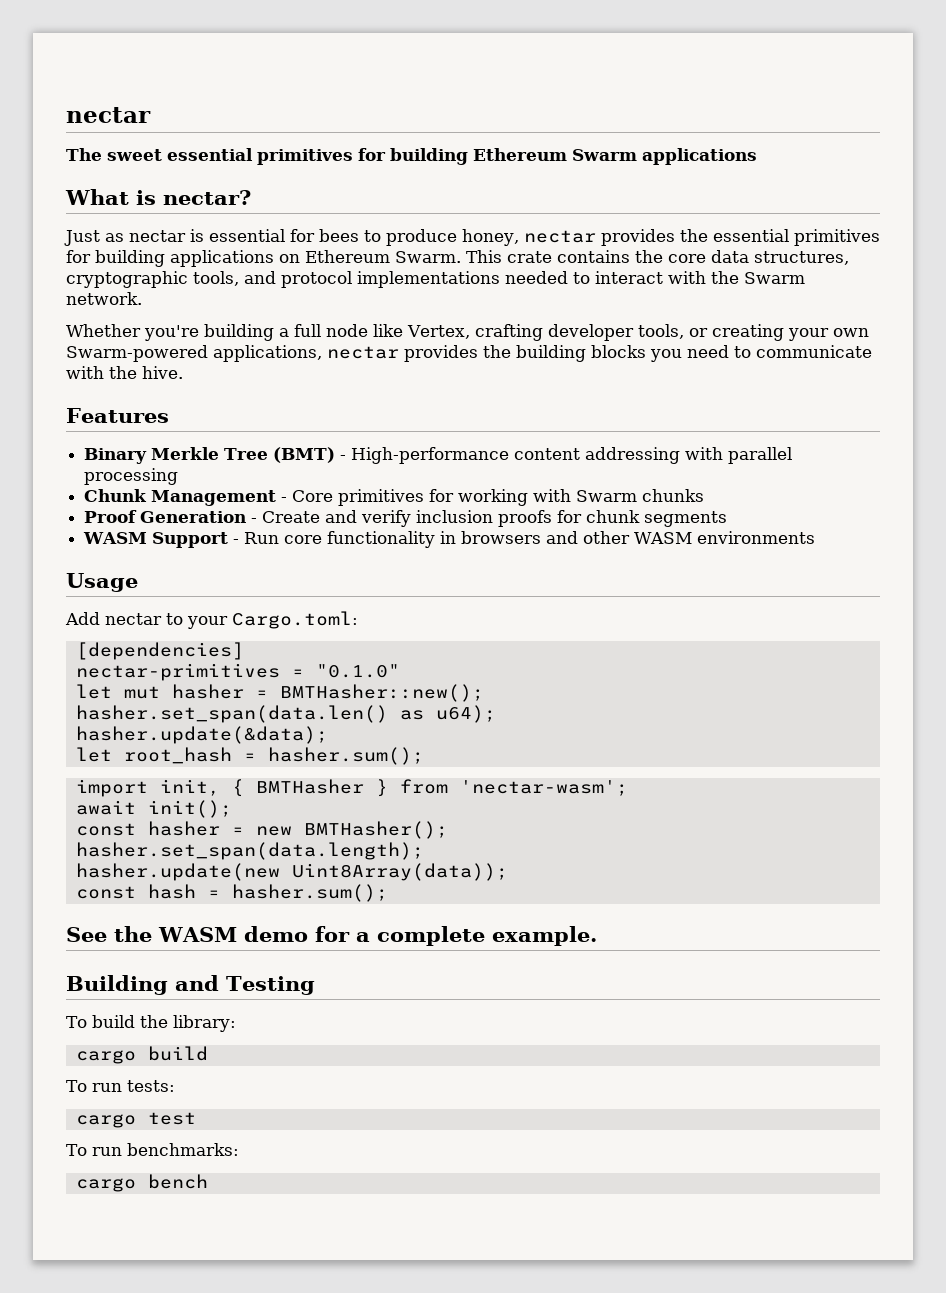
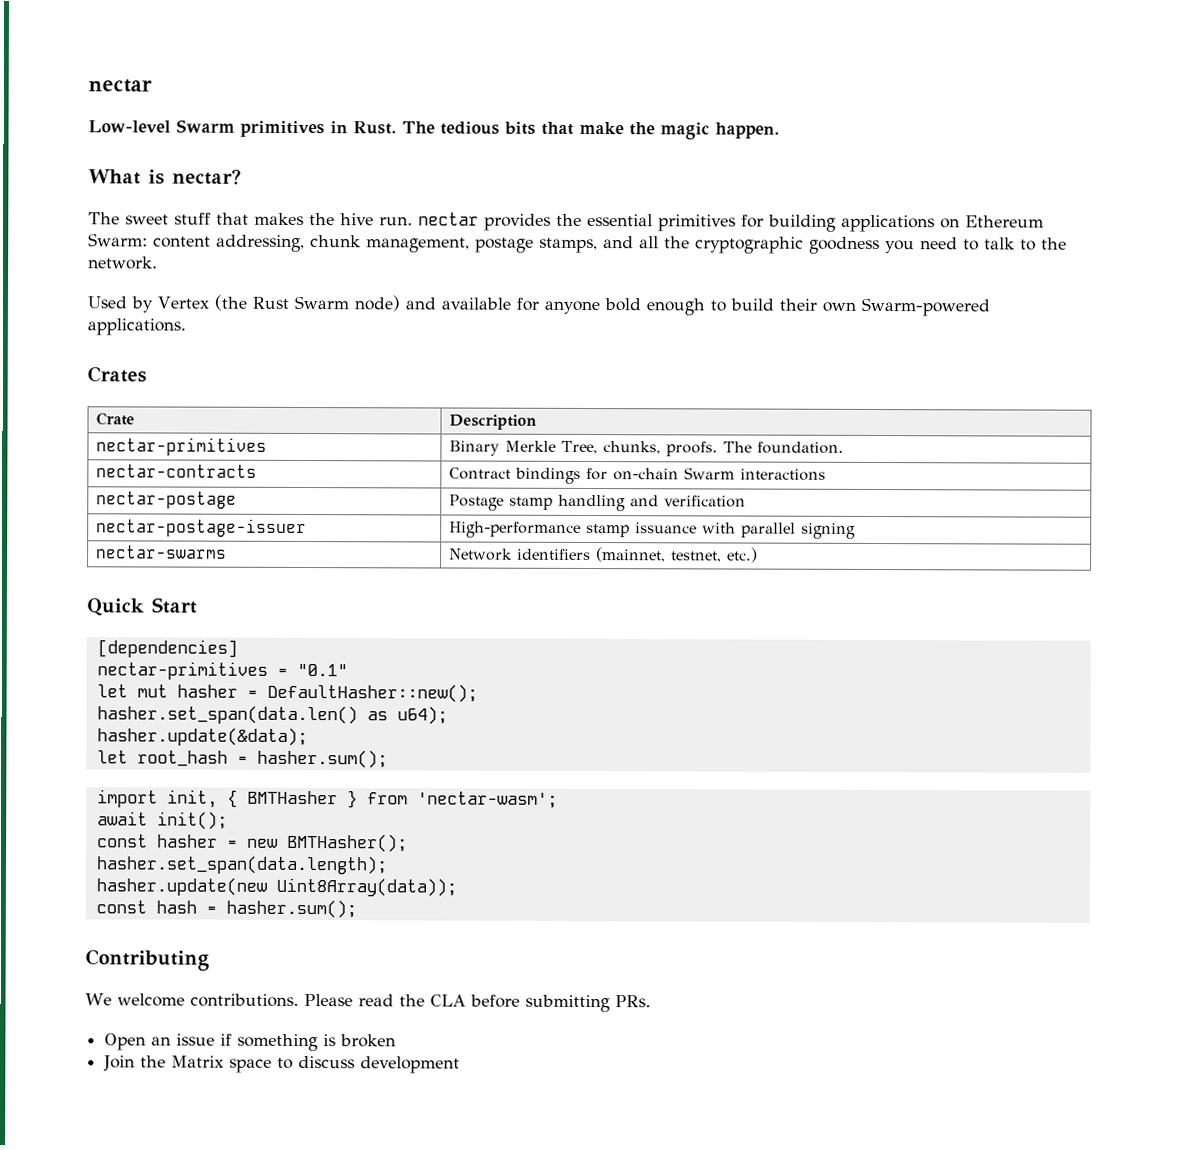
- The sweet essential primitives for building Ethereum Swarm applications
+ Low-level Swarm primitives in Rust. The tedious bits that make the magic happen.
  What is nectar?
- Just as nectar is essential for bees to produce honey, nectar provides the essential primitives for building applications on Ethereum Swarm. This crate contains the core data structures, cryptographic tools, and protocol implementations needed to interact with the Swarm network.
- Whether you're building a full node like Vertex, crafting developer tools, or creating your own Swarm-powered applications, nectar provides the building blocks you need to communicate with the hive.
- Features
- Binary Merkle Tree (BMT) - High-performance content addressing with parallel processing
- Chunk Management - Core primitives for working with Swarm chunks
- Proof Generation - Create and verify inclusion proofs for chunk segments
- WASM Support - Run core functionality in browsers and other WASM environments
- Usage
- Add nectar to your Cargo.toml:
+ The sweet stuff that makes the hive run. nectar provides the essential primitives for building applications on Ethereum Swarm: content addressing, chunk management, postage stamps, and all the cryptographic goodness you need to talk to the network.
+ Used by Vertex (the Rust Swarm node) and available for anyone bold enough to build their own Swarm-powered applications.
+ Crates
+ Crate | Description
+ nectar-primitives | Binary Merkle Tree, chunks, proofs. The foundation.
+ nectar-contracts | Contract bindings for on-chain Swarm interactions
+ nectar-postage | Postage stamp handling and verification
+ nectar-postage-issuer | High-performance stamp issuance with parallel signing
+ nectar-swarms | Network identifiers (mainnet, testnet, etc.)
+ Quick Start
- nectar-primitives = "0.1.0"
+ nectar-primitives = "0.1"
- let mut hasher = BMTHasher::new();
+ let mut hasher = DefaultHasher::new();
- See the WASM demo for a complete example.
- Building and Testing
- To build the library:
- cargo build
- To run tests:
- cargo test
- To run benchmarks:
- cargo bench
+ Contributing
+ We welcome contributions. Please read the CLA before submitting PRs.
+ Open an issue if something is broken
+ Join the Matrix space to discuss development

